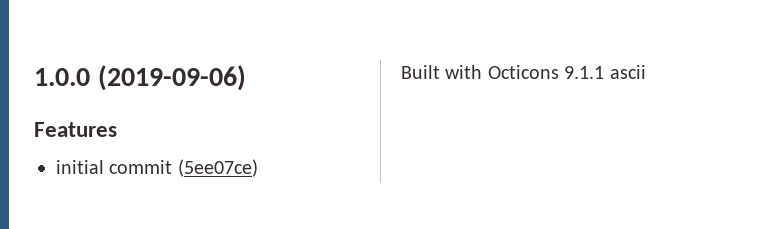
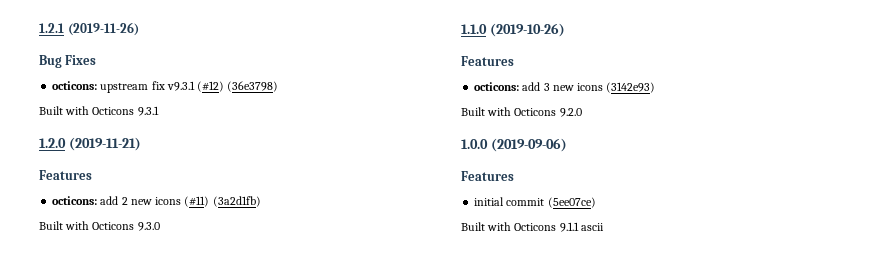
+ 1.2.1 (2019-11-26)
+ Bug Fixes
+ octicons: upstream fix v9.3.1 (#12) (36e3798)
+ Built with Octicons 9.3.1
+ 1.2.0 (2019-11-21)
+ Features
+ octicons: add 2 new icons (#11) (3a2d1fb)
+ Built with Octicons 9.3.0
+ 1.1.0 (2019-10-26)
+ Features
+ octicons: add 3 new icons (3142e93)
+ Built with Octicons 9.2.0

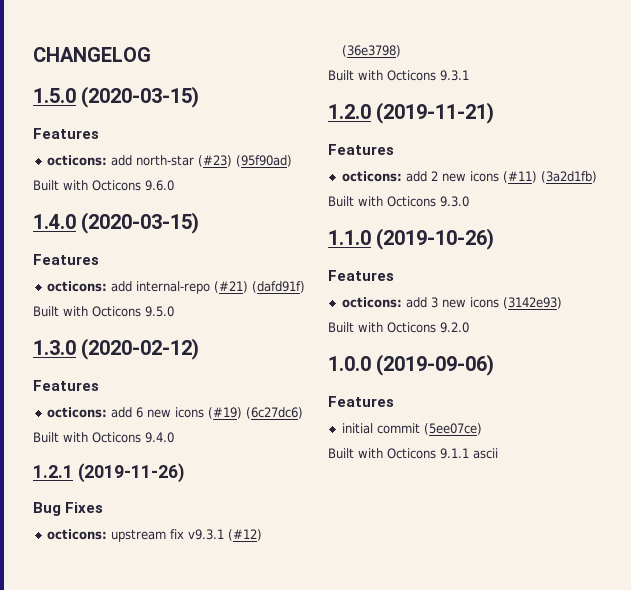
+ CHANGELOG
+ 1.5.0 (2020-03-15)
+ Features
+ octicons: add north-star (#23) (95f90ad)
+ Built with Octicons 9.6.0
+ 1.4.0 (2020-03-15)
+ Features
+ octicons: add internal-repo (#21) (dafd91f)
+ Built with Octicons 9.5.0
+ 1.3.0 (2020-02-12)
+ Features
+ octicons: add 6 new icons (#19) (6c27dc6)
+ Built with Octicons 9.4.0

